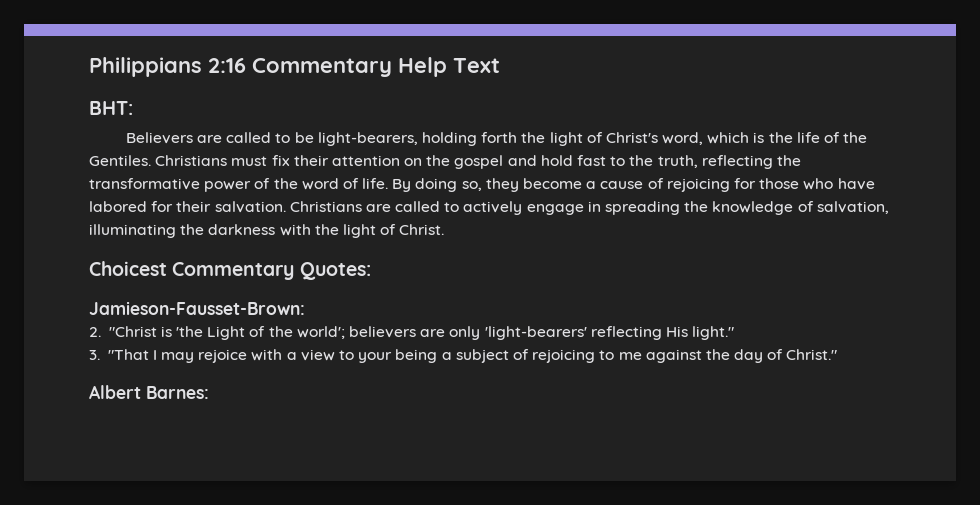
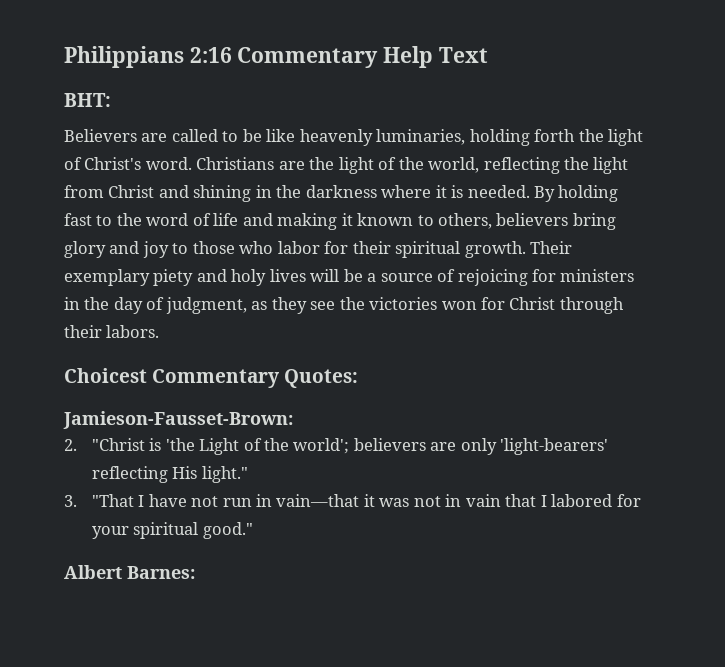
- Believers are called to be light-bearers, holding forth the light of Christ's word, which is the life of the Gentiles. Christians must fix their attention on the gospel and hold fast to the truth, reflecting the transformative power of the word of life. By doing so, they become a cause of rejoicing for those who have labored for their salvation. Christians are called to actively engage in spreading the knowledge of salvation, illuminating the darkness with the light of Christ.
+ Believers are called to be like heavenly luminaries, holding forth the light of Christ's word. Christians are the light of the world, reflecting the light from Christ and shining in the darkness where it is needed. By holding fast to the word of life and making it known to others, believers bring glory and joy to those who labor for their spiritual growth. Their exemplary piety and holy lives will be a source of rejoicing for ministers in the day of judgment, as they see the victories won for Christ through their labors.
- 3. "That I may rejoice with a view to your being a subject of rejoicing to me against the day of Christ."
+ 3. "That I have not run in vain—that it was not in vain that I labored for your spiritual good."

